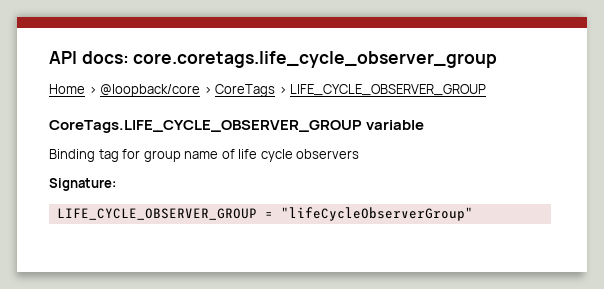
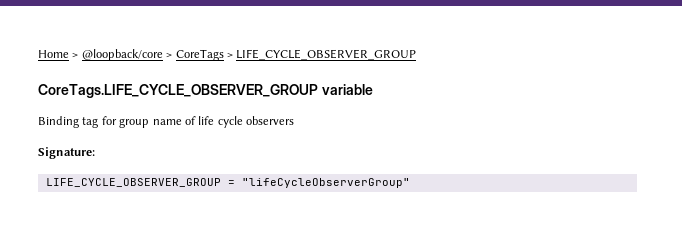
- API docs: core.coretags.life_cycle_observer_group

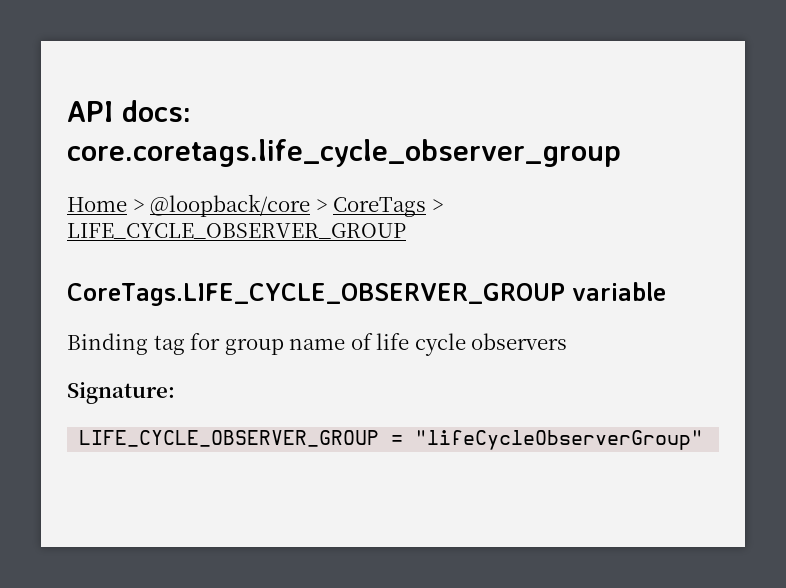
+ API docs: core.coretags.life_cycle_observer_group

